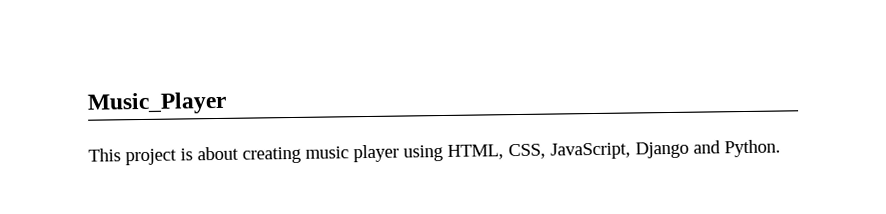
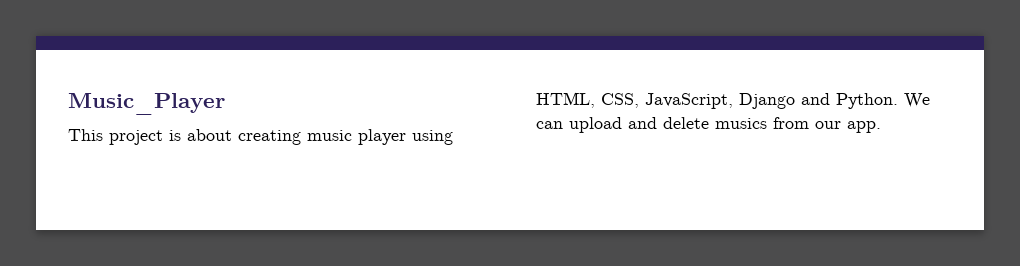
+ We can upload and delete musics from our app.

